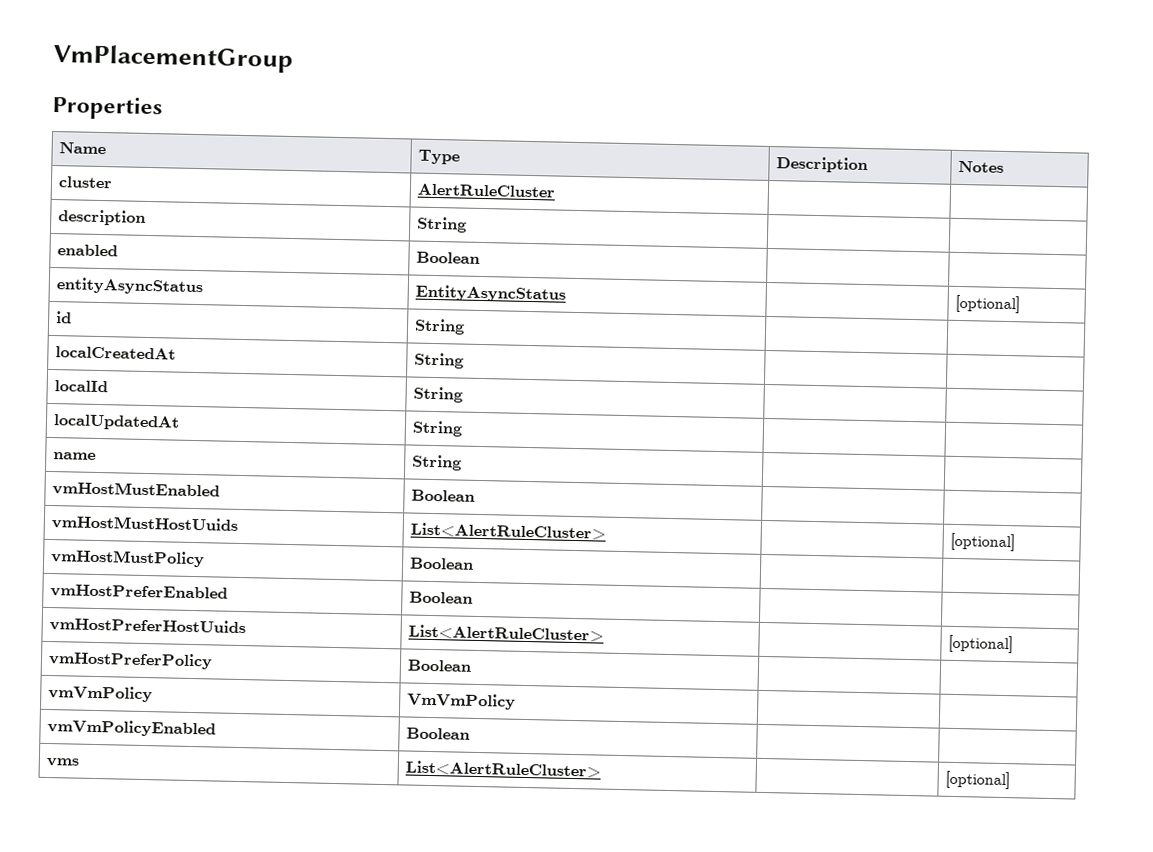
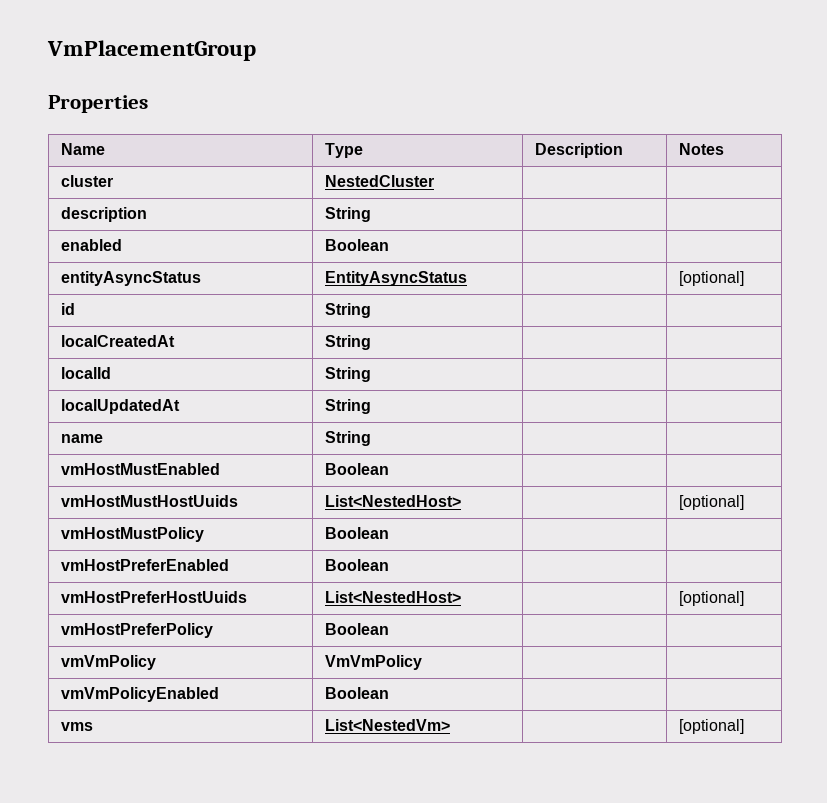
- cluster | AlertRuleCluster | |
+ cluster | NestedCluster | |
- vmHostMustHostUuids | List<AlertRuleCluster> | | [optional]
+ vmHostMustHostUuids | List<NestedHost> | | [optional]
- vmHostPreferHostUuids | List<AlertRuleCluster> | | [optional]
+ vmHostPreferHostUuids | List<NestedHost> | | [optional]
- vms | List<AlertRuleCluster> | | [optional]
+ vms | List<NestedVm> | | [optional]

